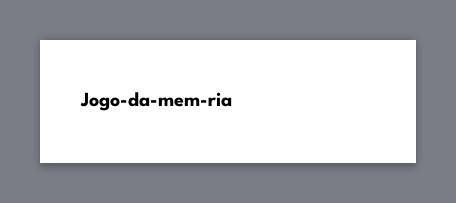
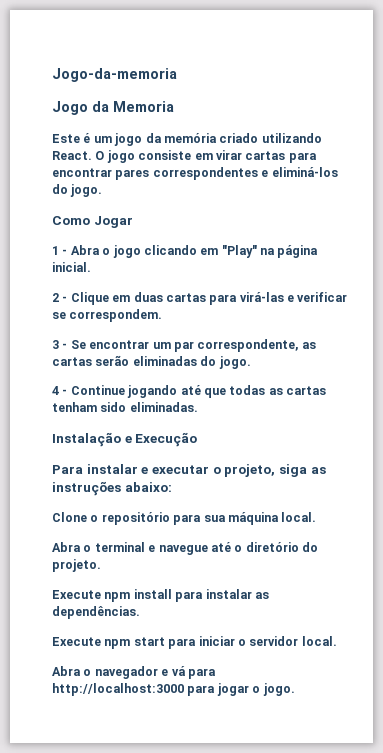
- Jogo-da-mem-ria
+ Jogo-da-memoria
+ Jogo da Memoria
+ Este é um jogo da memória criado utilizando React. O jogo consiste em virar cartas para encontrar pares correspondentes e eliminá-los do jogo.
+ Como Jogar
+ 1 - Abra o jogo clicando em "Play" na página inicial.
+ 2 - Clique em duas cartas para virá-las e verificar se correspondem.
+ 3 - Se encontrar um par correspondente, as cartas serão eliminadas do jogo.
+ 4 - Continue jogando até que todas as cartas tenham sido eliminadas.
+ Instalação e Execução
+ Para instalar e executar o projeto, siga as instruções abaixo:
+ Clone o repositório para sua máquina local.
+ Abra o terminal e navegue até o diretório do projeto.
+ Execute npm install para instalar as dependências.
+ Execute npm start para iniciar o servidor local.
+ Abra o navegador e vá para http://localhost:3000 para jogar o jogo.

